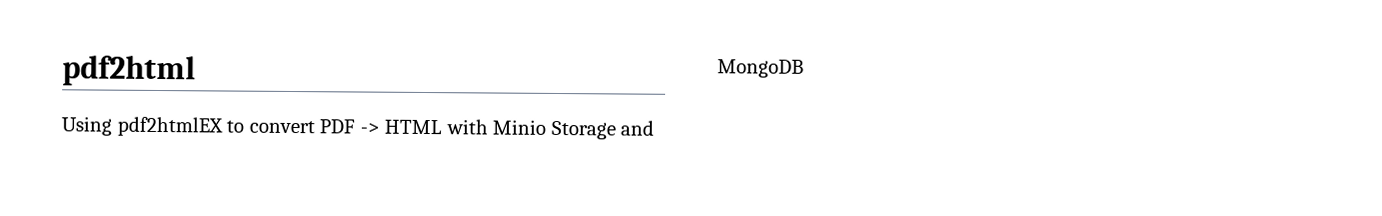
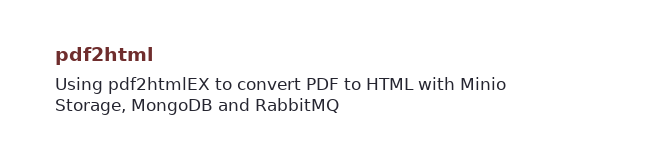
- Using pdf2htmlEX to convert PDF -> HTML with Minio Storage and MongoDB
+ Using pdf2htmlEX to convert PDF to HTML with Minio Storage, MongoDB and RabbitMQ

